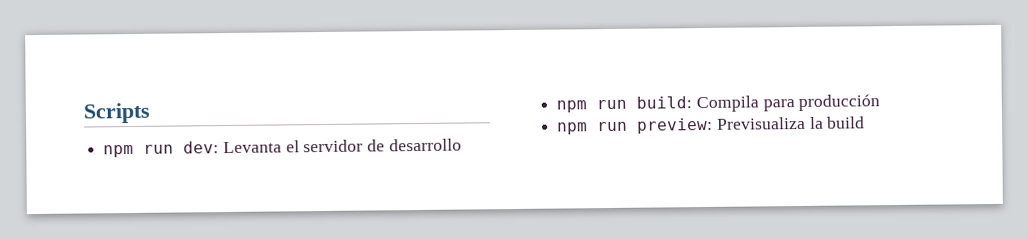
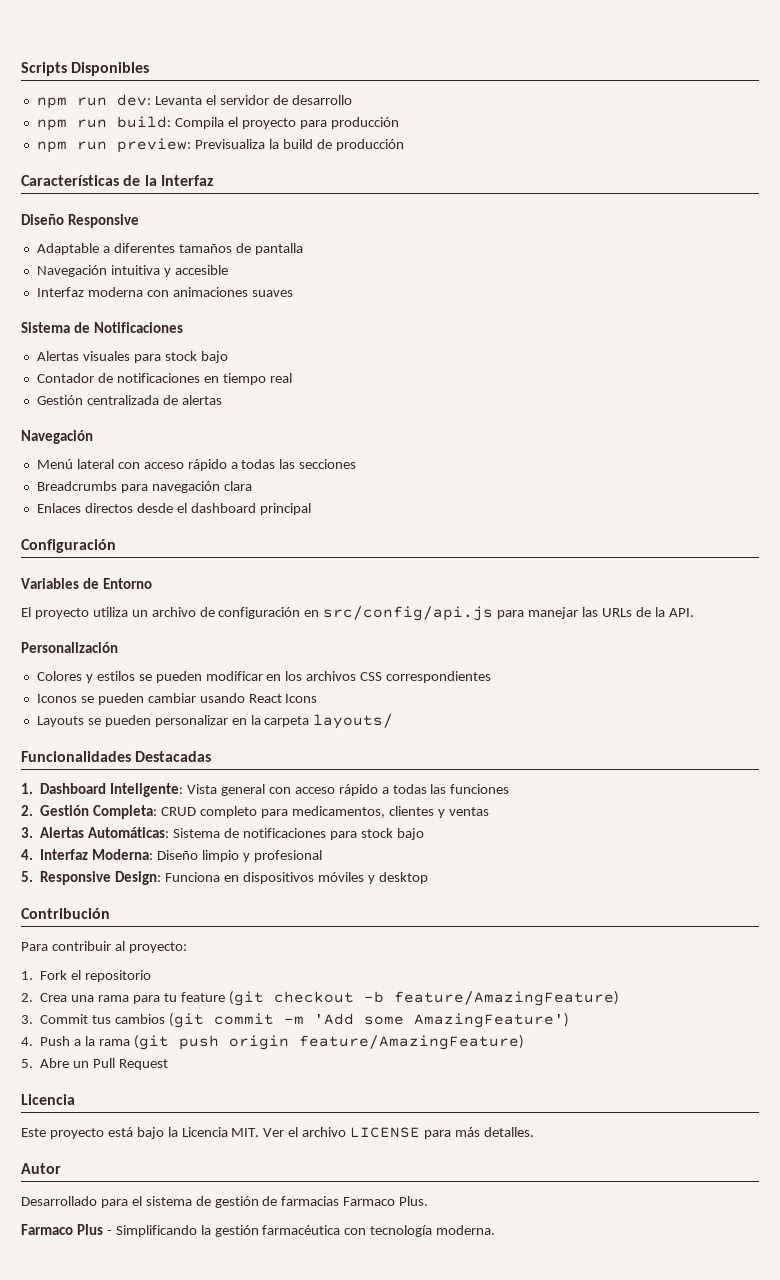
- Scripts
+ Scripts Disponibles
- npm run build: Compila para producción
+ npm run build: Compila el proyecto para producción
- npm run preview: Previsualiza la build
+ npm run preview: Previsualiza la build de producción
+ Características de la Interfaz
+ Diseño Responsive
+ Adaptable a diferentes tamaños de pantalla
+ Navegación intuitiva y accesible
+ Interfaz moderna con animaciones suaves
+ Sistema de Notificaciones
+ Alertas visuales para stock bajo
+ Contador de notificaciones en tiempo real
+ Gestión centralizada de alertas
+ Navegación
+ Menú lateral con acceso rápido a todas las secciones
+ Breadcrumbs para navegación clara
+ Enlaces directos desde el dashboard principal
+ Configuración
+ Variables de Entorno
+ El proyecto utiliza un archivo de configuración en src/config/api.js para manejar las URLs de la API.
+ Personalización
+ Colores y estilos se pueden modificar en los archivos CSS correspondientes
+ Iconos se pueden cambiar usando React Icons
+ Layouts se pueden personalizar en la carpeta layouts/
+ Funcionalidades Destacadas
+ 1. Dashboard Inteligente: Vista general con acceso rápido a todas las funciones
+ 2. Gestión Completa: CRUD completo para medicamentos, clientes y ventas
+ 3. Alertas Automáticas: Sistema de notificaciones para stock bajo
+ 4. Interfaz Moderna: Diseño limpio y profesional
+ 5. Responsive Design: Funciona en dispositivos móviles y desktop
+ Contribución
+ Para contribuir al proyecto:
+ 1. Fork el repositorio
+ 2. Crea una rama para tu feature (git checkout -b feature/AmazingFeature)
+ 3. Commit tus cambios (git commit -m 'Add some AmazingFeature')
+ 4. Push a la rama (git push origin feature/AmazingFeature)
+ 5. Abre un Pull Request
+ Licencia
+ Este proyecto está bajo la Licencia MIT. Ver el archivo LICENSE para más detalles.
+ Autor
+ Desarrollado para el sistema de gestión de farmacias Farmaco Plus.
+ Farmaco Plus - Simplificando la gestión farmacéutica con tecnología moderna.

